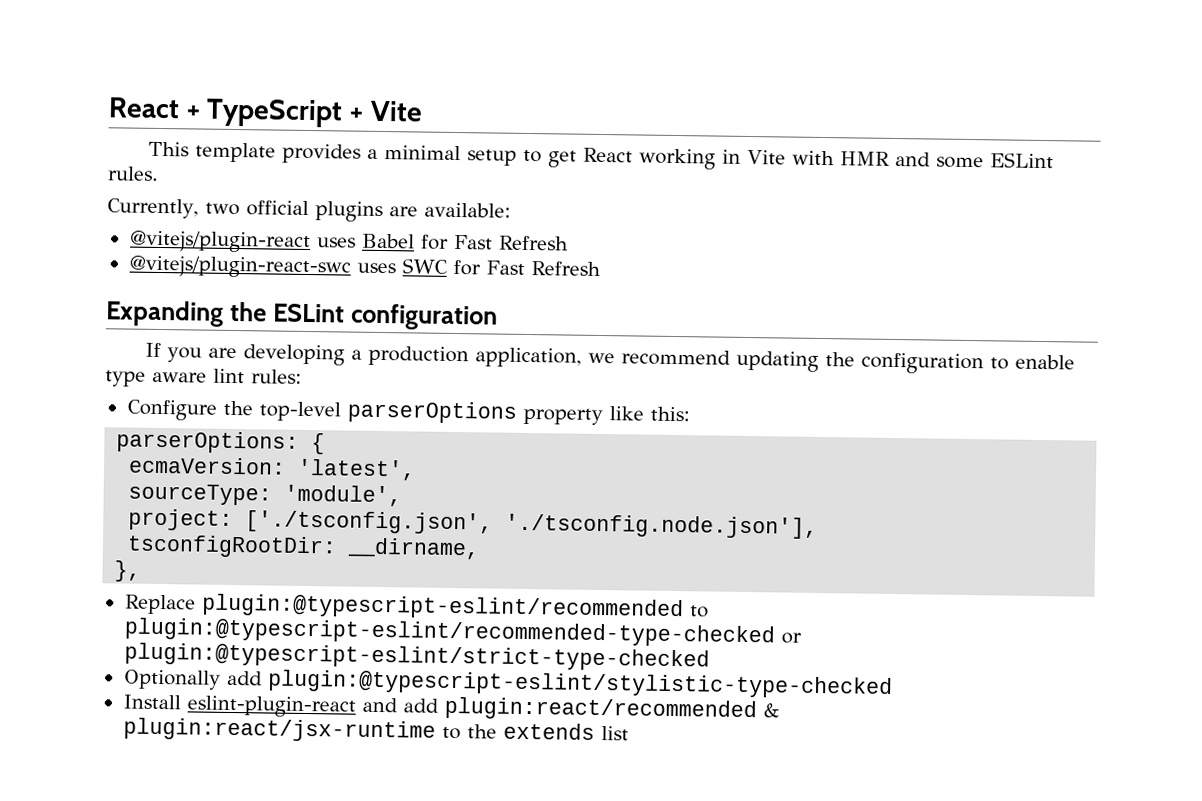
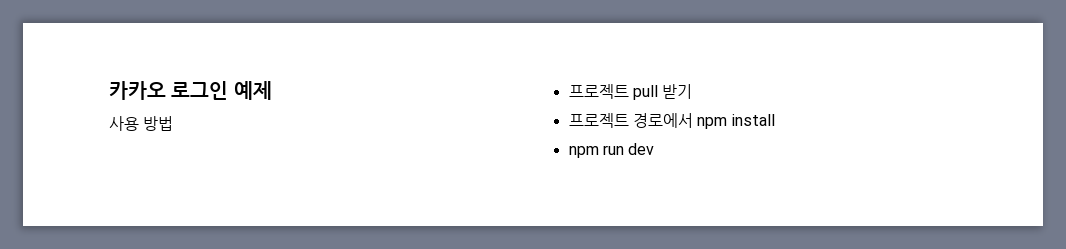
- React + TypeScript + Vite
- This template provides a minimal setup to get React working in Vite with HMR and some ESLint rules.
- Currently, two official plugins are available:
- @vitejs/plugin-react uses Babel for Fast Refresh
- @vitejs/plugin-react-swc uses SWC for Fast Refresh
- Expanding the ESLint configuration
- If you are developing a production application, we recommend updating the configuration to enable type aware lint rules:
- Configure the top-level parserOptions property like this:
- parserOptions: {
- ecmaVersion: 'latest',
- sourceType: 'module',
- project: ['./tsconfig.json', './tsconfig.node.json'],
- tsconfigRootDir: __dirname,
- },
- Replace plugin:@typescript-eslint/recommended to plugin:@typescript-eslint/recommended-type-checked or plugin:@typescript-eslint/strict-type-checked
- Optionally add plugin:@typescript-eslint/stylistic-type-checked
- Install eslint-plugin-react and add plugin:react/recommended & plugin:react/jsx-runtime to the extends list
+ 카카오 로그인 예제
+ 사용 방법
+ 프로젝트 pull 받기
+ 프로젝트 경로에서 npm install
+ npm run dev

